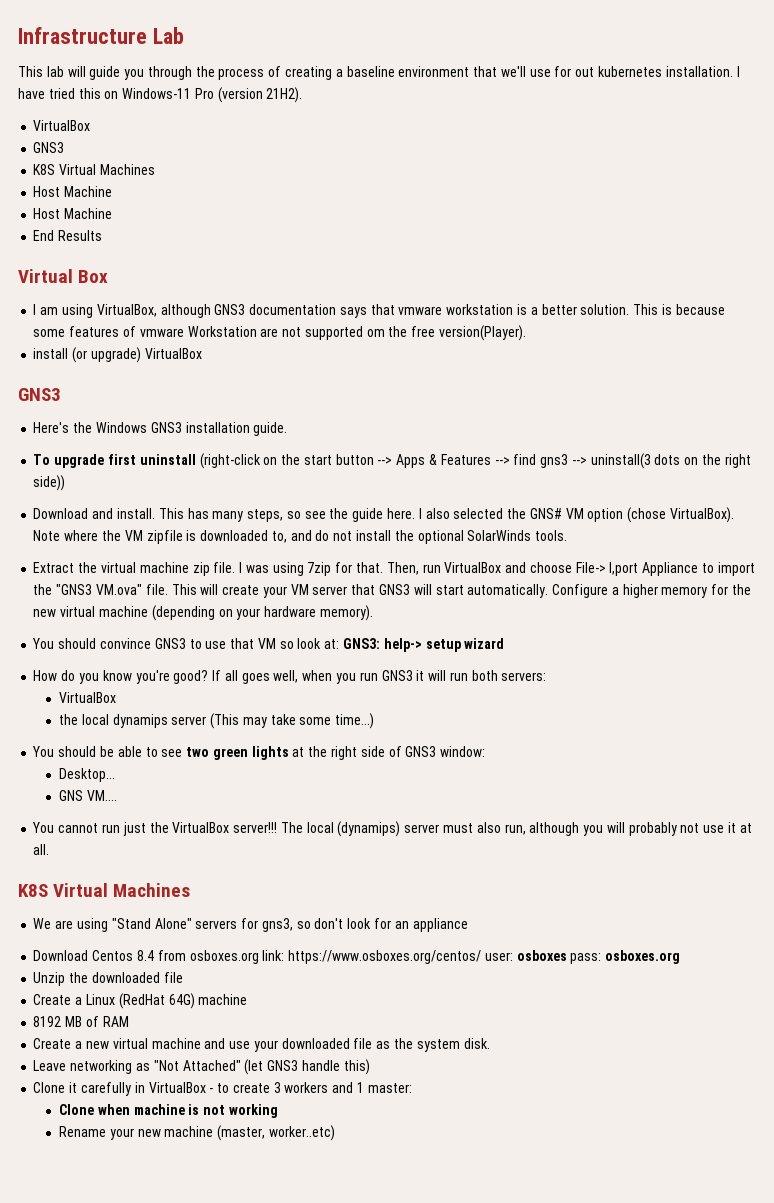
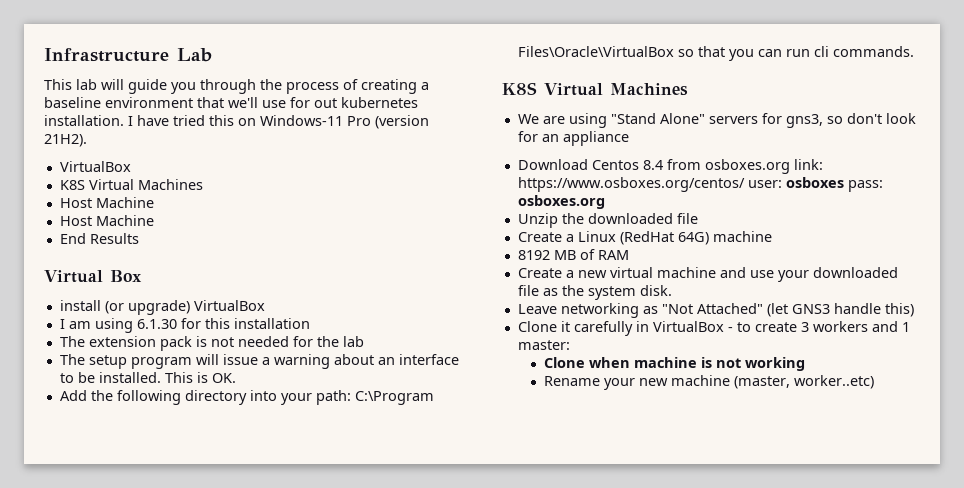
  I have tried this on Windows-11 Pro (version 21H2).
  VirtualBox
- GNS3
- I am using VirtualBox, although GNS3 documentation says that vmware workstation is a better solution. This is because some features of vmware Workstation are not supported om the free version(Player).
  install (or upgrade) VirtualBox
- GNS3
- Here's the Windows GNS3 installation guide.
- To upgrade first uninstall (right-click on the start button --> Apps & Features --> find gns3 --> uninstall(3 dots on the right side))
- Download and install. This has many steps, so see the guide here. I also selected the GNS# VM option (chose VirtualBox). Note where the VM zipfile is downloaded to, and do not install the optional SolarWinds tools.
- Extract the virtual machine zip file. I was using 7zip for that. Then, run VirtualBox and choose File-> I,port Appliance to import the "GNS3 VM.ova" file. This will create your VM server that GNS3 will start automatically. Configure a higher memory for the new virtual machine (depending on your hardware memory).
- You should convince GNS3 to use that VM so look at: GNS3: help-> setup wizard
- How do you know you're good? If all goes well, when you run GNS3 it will run both servers:
- VirtualBox
- the local dynamips server (This may take some time...)
- You should be able to see two green lights at the right side of GNS3 window:
- Desktop...
- GNS VM....
- You cannot run just the VirtualBox server!!! The local (dynamips) server must also run, although you will probably not use it at all.
+ I am using 6.1.30 for this installation
+ The extension pack is not needed for the lab
+ The setup program will issue a warning about an interface to be installed. This is OK.
+ Add the following directory into your path: C:\Program Files\Oracle\VirtualBox so that you can run cli commands.

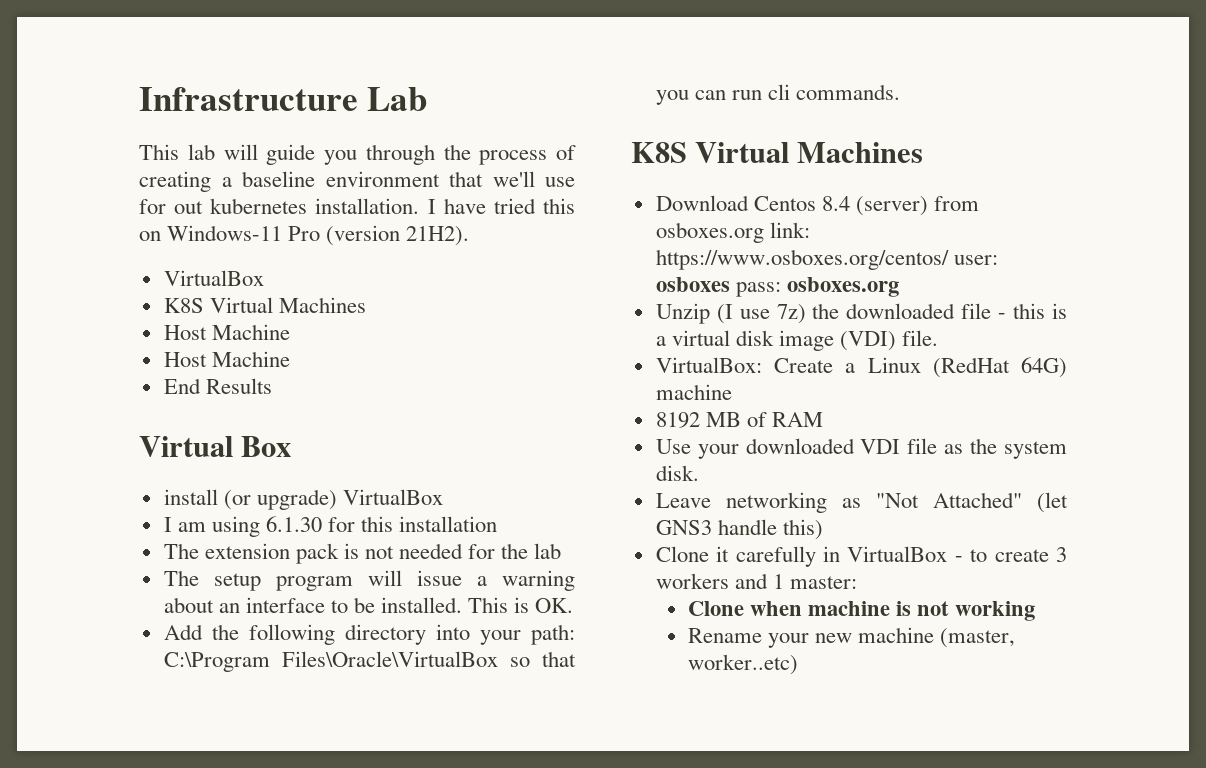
- We are using "Stand Alone" servers for gns3, so don't look for an appliance
- Download Centos 8.4 from osboxes.org link: https://www.osboxes.org/centos/ user: osboxes pass: osboxes.org
+ Download Centos 8.4 (server) from osboxes.org link: https://www.osboxes.org/centos/ user: osboxes pass: osboxes.org
- Unzip the downloaded file
- Create a Linux (RedHat 64G) machine
+ Unzip (I use 7z) the downloaded file - this is a virtual disk image (VDI) file.
+ VirtualBox: Create a Linux (RedHat 64G) machine
- Create a new virtual machine and use your downloaded file as the system disk.
+ Use your downloaded VDI file as the system disk.

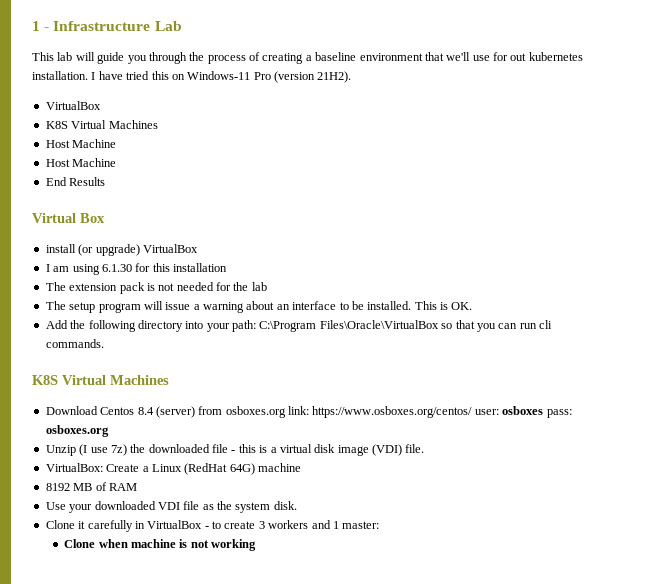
- Infrastructure Lab
+ 1 - Infrastructure Lab
- Leave networking as "Not Attached" (let GNS3 handle this)
- Rename your new machine (master, worker..etc)

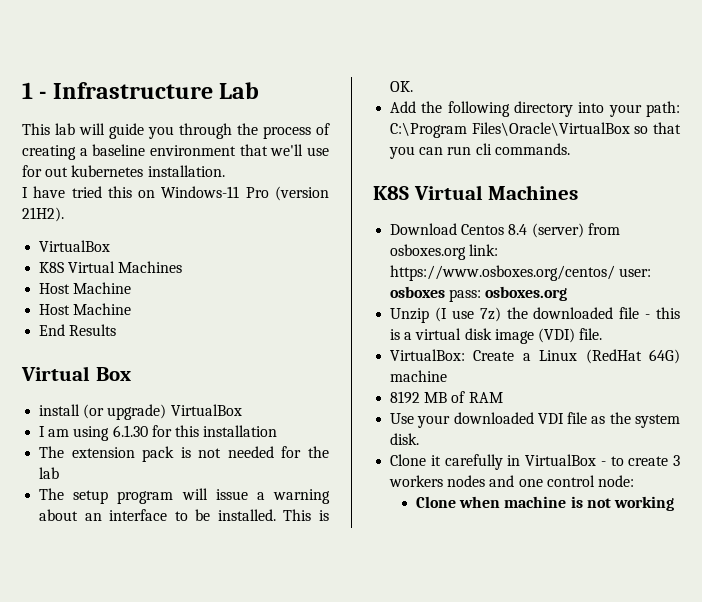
- This lab will guide you through the process of creating a baseline environment that we'll use for out kubernetes installation. I have tried this on Windows-11 Pro (version 21H2).
+ This lab will guide you through the process of creating a baseline environment that we'll use for out kubernetes installation.
+ I have tried this on Windows-11 Pro (version 21H2).
- Clone it carefully in VirtualBox - to create 3 workers and 1 master:
+ Clone it carefully in VirtualBox - to create 3 workers nodes and one control node:

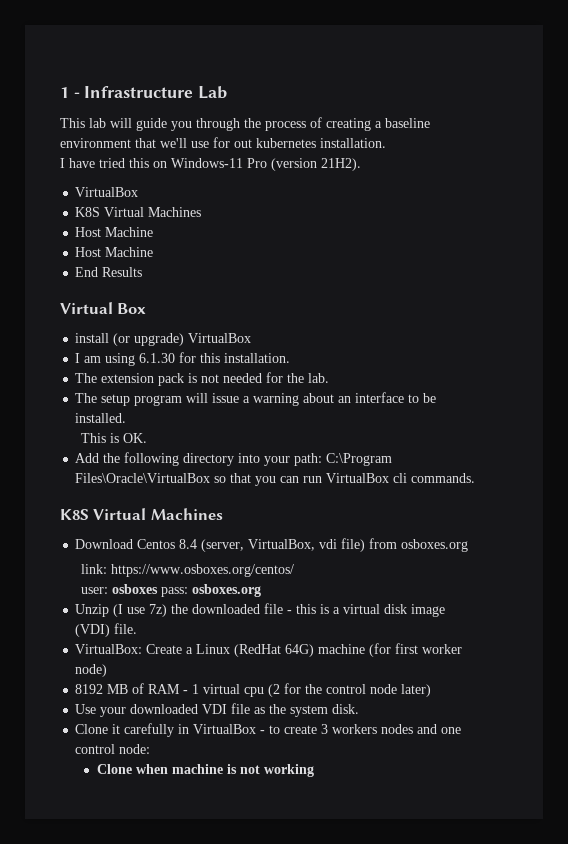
- I am using 6.1.30 for this installation
+ I am using 6.1.30 for this installation.
- The extension pack is not needed for the lab
+ The extension pack is not needed for the lab.
- The setup program will issue a warning about an interface to be installed. This is OK.
+ The setup program will issue a warning about an interface to be installed.
+ This is OK.
- Add the following directory into your path: C:\Program Files\Oracle\VirtualBox so that you can run cli commands.
+ Add the following directory into your path: C:\Program Files\Oracle\VirtualBox so that you can run VirtualBox cli commands.
- Download Centos 8.4 (server) from osboxes.org link: https://www.osboxes.org/centos/ user: osboxes pass: osboxes.org
+ Download Centos 8.4 (server, VirtualBox, vdi file) from osboxes.org
+ link: https://www.osboxes.org/centos/
+ user: osboxes pass: osboxes.org
- VirtualBox: Create a Linux (RedHat 64G) machine
+ VirtualBox: Create a Linux (RedHat 64G) machine (for first worker node)
- 8192 MB of RAM
+ 8192 MB of RAM - 1 virtual cpu (2 for the control node later)

